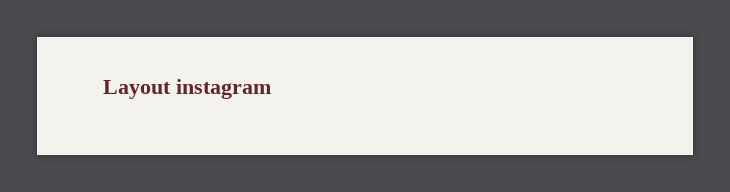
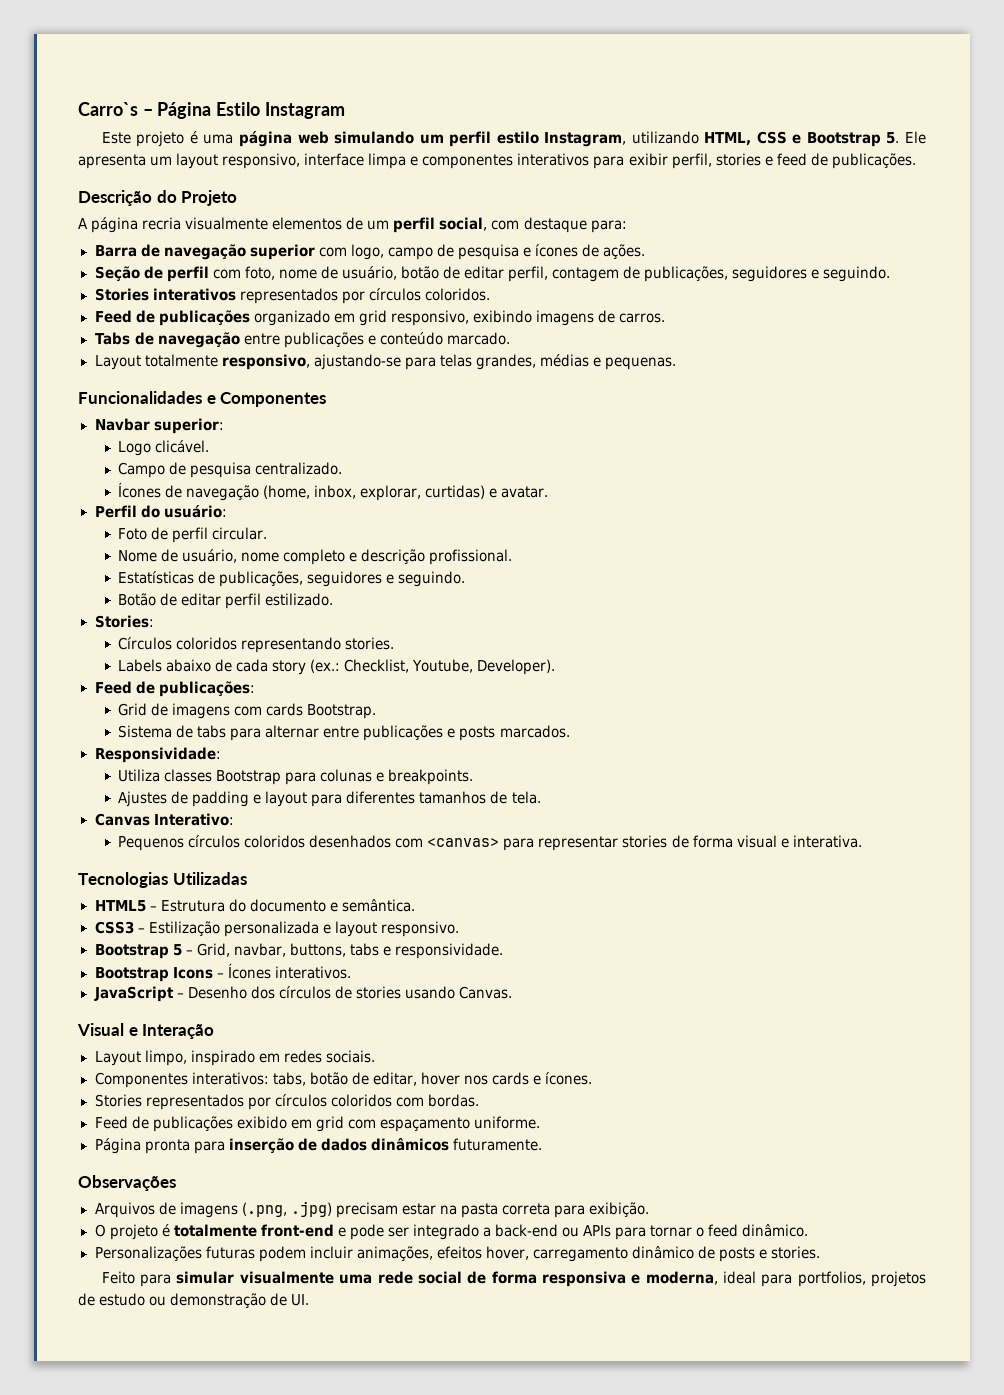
- Layout instagram
+ Carro`s – Página Estilo Instagram
+ Este projeto é uma página web simulando um perfil estilo Instagram, utilizando HTML, CSS e Bootstrap 5. Ele apresenta um layout responsivo, interface limpa e componentes interativos para exibir perfil, stories e feed de publicações.
+ Descrição do Projeto
+ A página recria visualmente elementos de um perfil social, com destaque para:
+ Barra de navegação superior com logo, campo de pesquisa e ícones de ações.
+ Seção de perfil com foto, nome de usuário, botão de editar perfil, contagem de publicações, seguidores e seguindo.
+ Stories interativos representados por círculos coloridos.
+ Feed de publicações organizado em grid responsivo, exibindo imagens de carros.
+ Tabs de navegação entre publicações e conteúdo marcado.
+ Layout totalmente responsivo, ajustando-se para telas grandes, médias e pequenas.
+ Funcionalidades e Componentes
+ Navbar superior:
+ Logo clicável.
+ Campo de pesquisa centralizado.
+ Ícones de navegação (home, inbox, explorar, curtidas) e avatar.
+ Perfil do usuário:
+ Foto de perfil circular.
+ Nome de usuário, nome completo e descrição profissional.
+ Estatísticas de publicações, seguidores e seguindo.
+ Botão de editar perfil estilizado.
+ Stories:
+ Círculos coloridos representando stories.
+ Labels abaixo de cada story (ex.: Checklist, Youtube, Developer).
+ Feed de publicações:
+ Grid de imagens com cards Bootstrap.
+ Sistema de tabs para alternar entre publicações e posts marcados.
+ Responsividade:
+ Utiliza classes Bootstrap para colunas e breakpoints.
+ Ajustes de padding e layout para diferentes tamanhos de tela.
+ Canvas Interativo:
+ Pequenos círculos coloridos desenhados com <canvas> para representar stories de forma visual e interativa.
+ Tecnologias Utilizadas
+ HTML5 – Estrutura do documento e semântica.
+ CSS3 – Estilização personalizada e layout responsivo.
+ Bootstrap 5 – Grid, navbar, buttons, tabs e responsividade.
+ Bootstrap Icons – Ícones interativos.
+ JavaScript – Desenho dos círculos de stories usando Canvas.
+ Visual e Interação
+ Layout limpo, inspirado em redes sociais.
+ Componentes interativos: tabs, botão de editar, hover nos cards e ícones.
+ Stories representados por círculos coloridos com bordas.
+ Feed de publicações exibido em grid com espaçamento uniforme.
+ Página pronta para inserção de dados dinâmicos futuramente.
+ Observações
+ Arquivos de imagens (.png, .jpg) precisam estar na pasta correta para exibição.
+ O projeto é totalmente front-end e pode ser integrado a back-end ou APIs para tornar o feed dinâmico.
+ Personalizações futuras podem incluir animações, efeitos hover, carregamento dinâmico de posts e stories.
+ Feito para simular visualmente uma rede social de forma responsiva e moderna, ideal para portfolios, projetos de estudo ou demonstração de UI.

